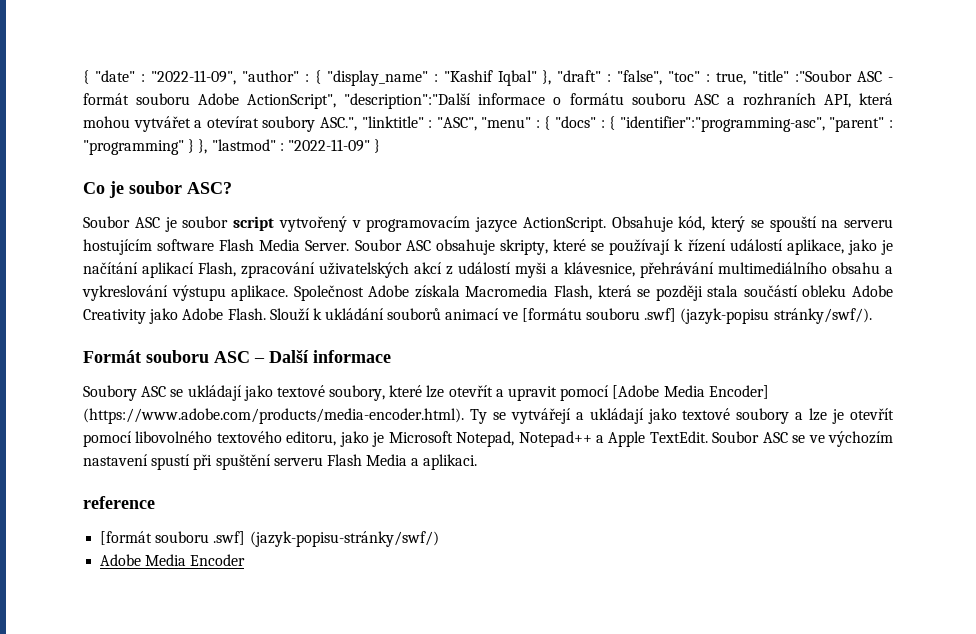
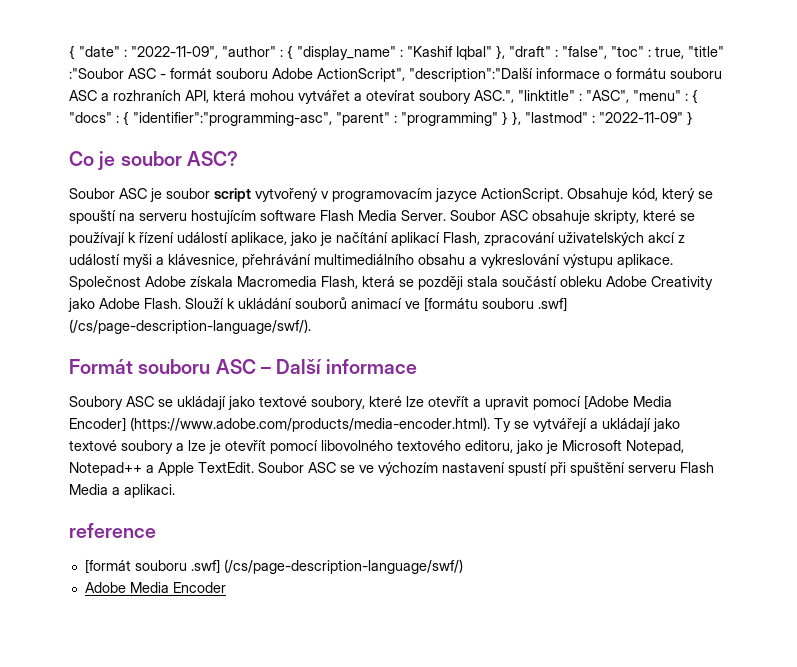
- Slouží k ukládání souborů animací ve [formátu souboru .swf] (jazyk-popisu stránky/swf/).
+ Slouží k ukládání souborů animací ve [formátu souboru .swf] (/cs/page-description-language/swf/).
- [formát souboru .swf] (jazyk-popisu-stránky/swf/)
+ [formát souboru .swf] (/cs/page-description-language/swf/)

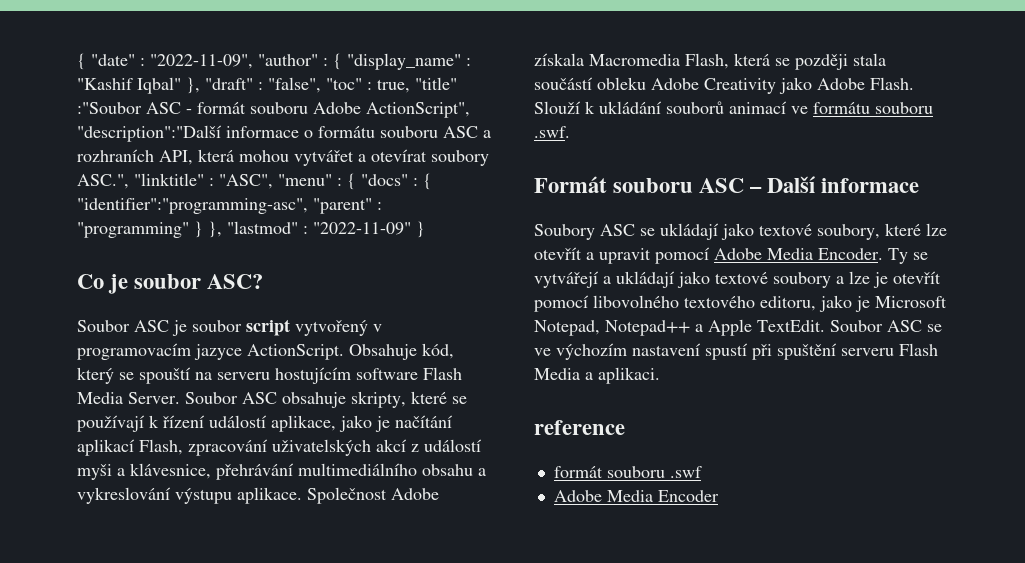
- Slouží k ukládání souborů animací ve [formátu souboru .swf] (/cs/page-description-language/swf/).
+ Slouží k ukládání souborů animací ve formátu souboru .swf.
- Soubory ASC se ukládají jako textové soubory, které lze otevřít a upravit pomocí [Adobe Media Encoder] (https://www.adobe.com/products/media-encoder.html). Ty se vytvářejí a ukládají jako textové soubory a lze je otevřít pomocí libovolného textového editoru, jako je Microsoft Notepad, Notepad++ a Apple TextEdit.
+ Soubory ASC se ukládají jako textové soubory, které lze otevřít a upravit pomocí Adobe Media Encoder. Ty se vytvářejí a ukládají jako textové soubory a lze je otevřít pomocí libovolného textového editoru, jako je Microsoft Notepad, Notepad++ a Apple TextEdit.
- [formát souboru .swf] (/cs/page-description-language/swf/)
+ formát souboru .swf

